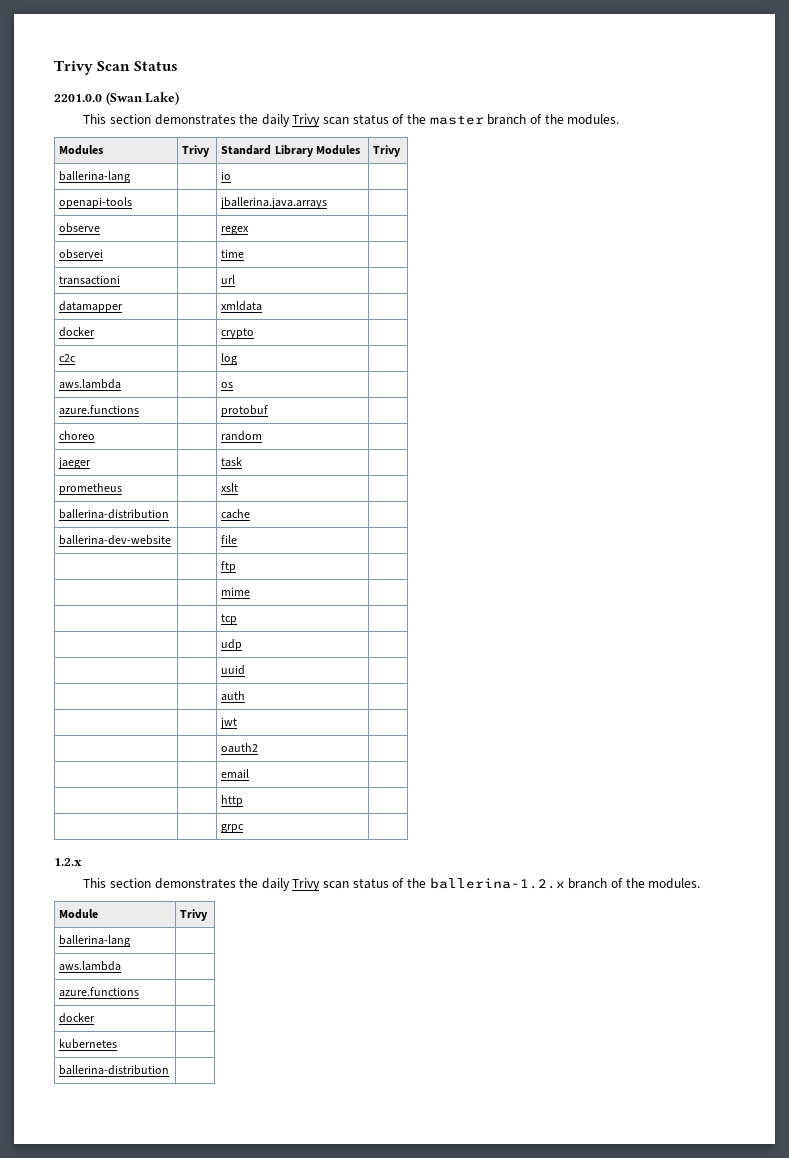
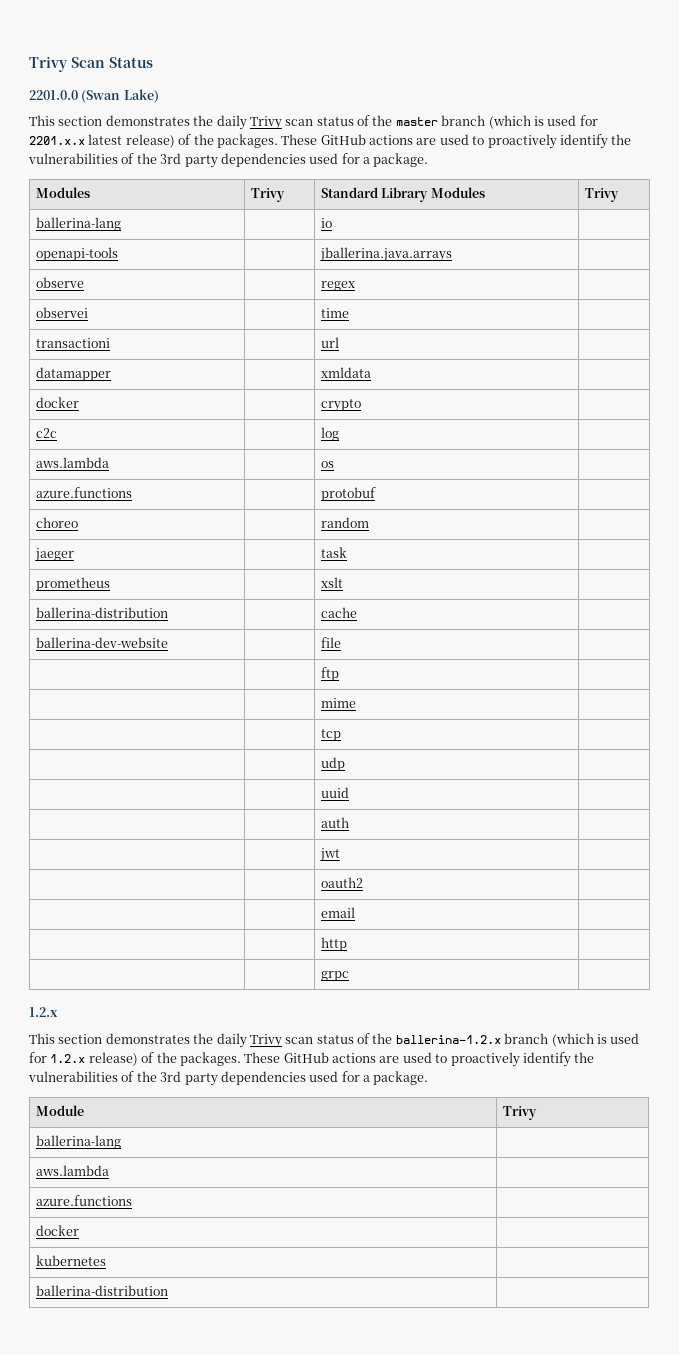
- This section demonstrates the daily Trivy scan status of the master branch of the modules.
+ This section demonstrates the daily Trivy scan status of the master branch (which is used for 2201.x.x latest release) of the packages. These GitHub actions are used to proactively identify the vulnerabilities of the 3rd party dependencies used for a package.
- This section demonstrates the daily Trivy scan status of the ballerina-1.2.x branch of the modules.
+ This section demonstrates the daily Trivy scan status of the ballerina-1.2.x branch (which is used for 1.2.x release) of the packages. These GitHub actions are used to proactively identify the vulnerabilities of the 3rd party dependencies used for a package.

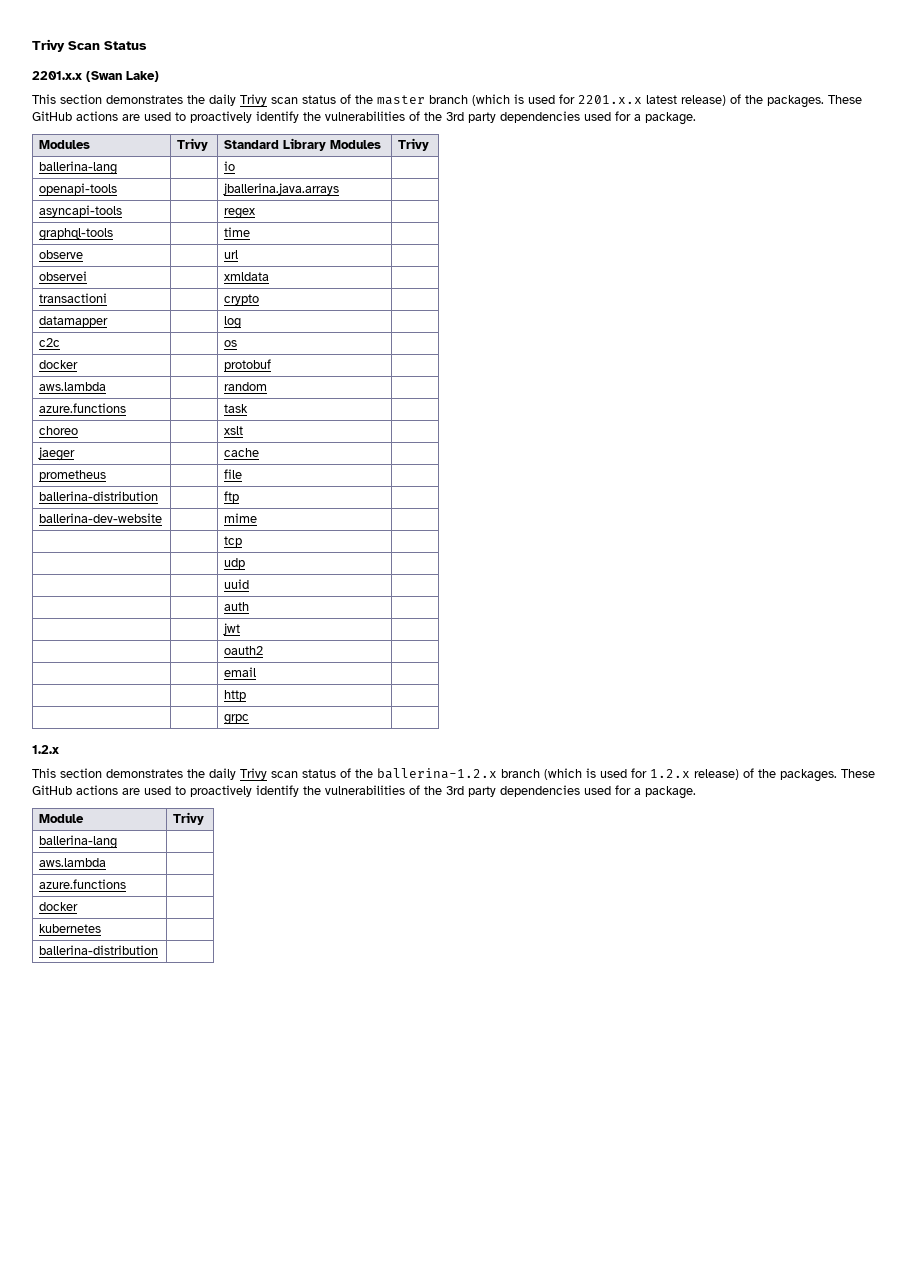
- 2201.0.0 (Swan Lake)
+ 2201.x.x (Swan Lake)
- observe | | regex |
+ asyncapi-tools | | regex |
- observei | | time |
+ graphql-tools | | time |
- transactioni | | url |
+ observe | | url |
- datamapper | | xmldata |
+ observei | | xmldata |
- docker | | crypto |
+ transactioni | | crypto |
- c2c | | log |
+ datamapper | | log |
- aws.lambda | | os |
+ c2c | | os |
- azure.functions | | protobuf |
+ docker | | protobuf |
- choreo | | random |
+ aws.lambda | | random |
- jaeger | | task |
+ azure.functions | | task |
- prometheus | | xslt |
+ choreo | | xslt |
- ballerina-distribution | | cache |
+ jaeger | | cache |
- ballerina-dev-website | | file |
+ prometheus | | file |
- | | ftp |
+ ballerina-distribution | | ftp |
- | | mime |
+ ballerina-dev-website | | mime |

